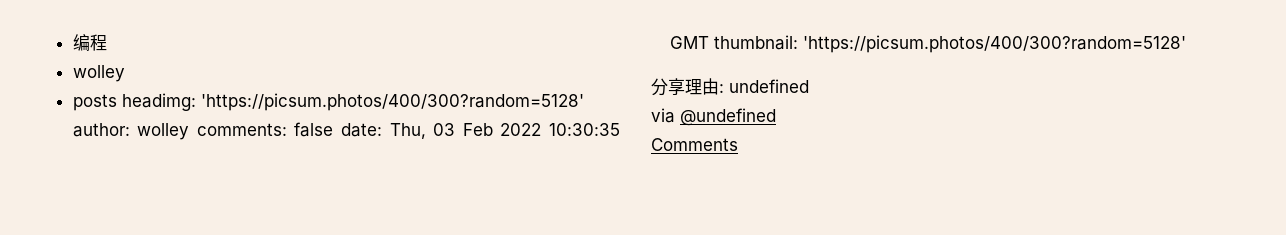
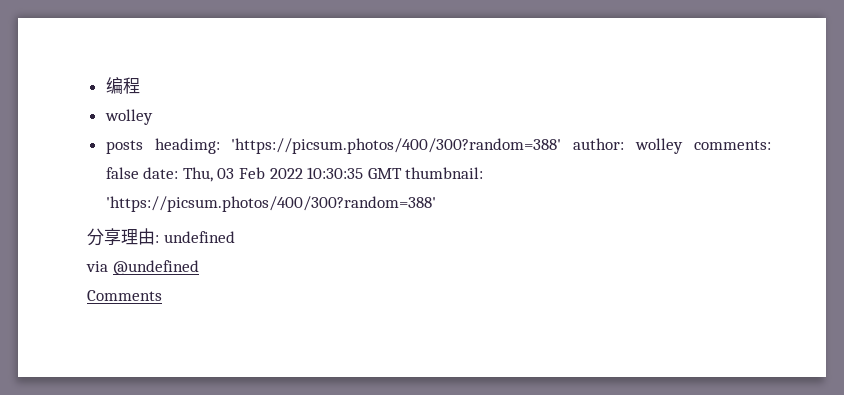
- posts headimg: 'https://picsum.photos/400/300?random=5128' author: wolley comments: false date: Thu, 03 Feb 2022 10:30:35 GMT thumbnail: 'https://picsum.photos/400/300?random=5128'
+ posts headimg: 'https://picsum.photos/400/300?random=388' author: wolley comments: false date: Thu, 03 Feb 2022 10:30:35 GMT thumbnail: 'https://picsum.photos/400/300?random=388'

